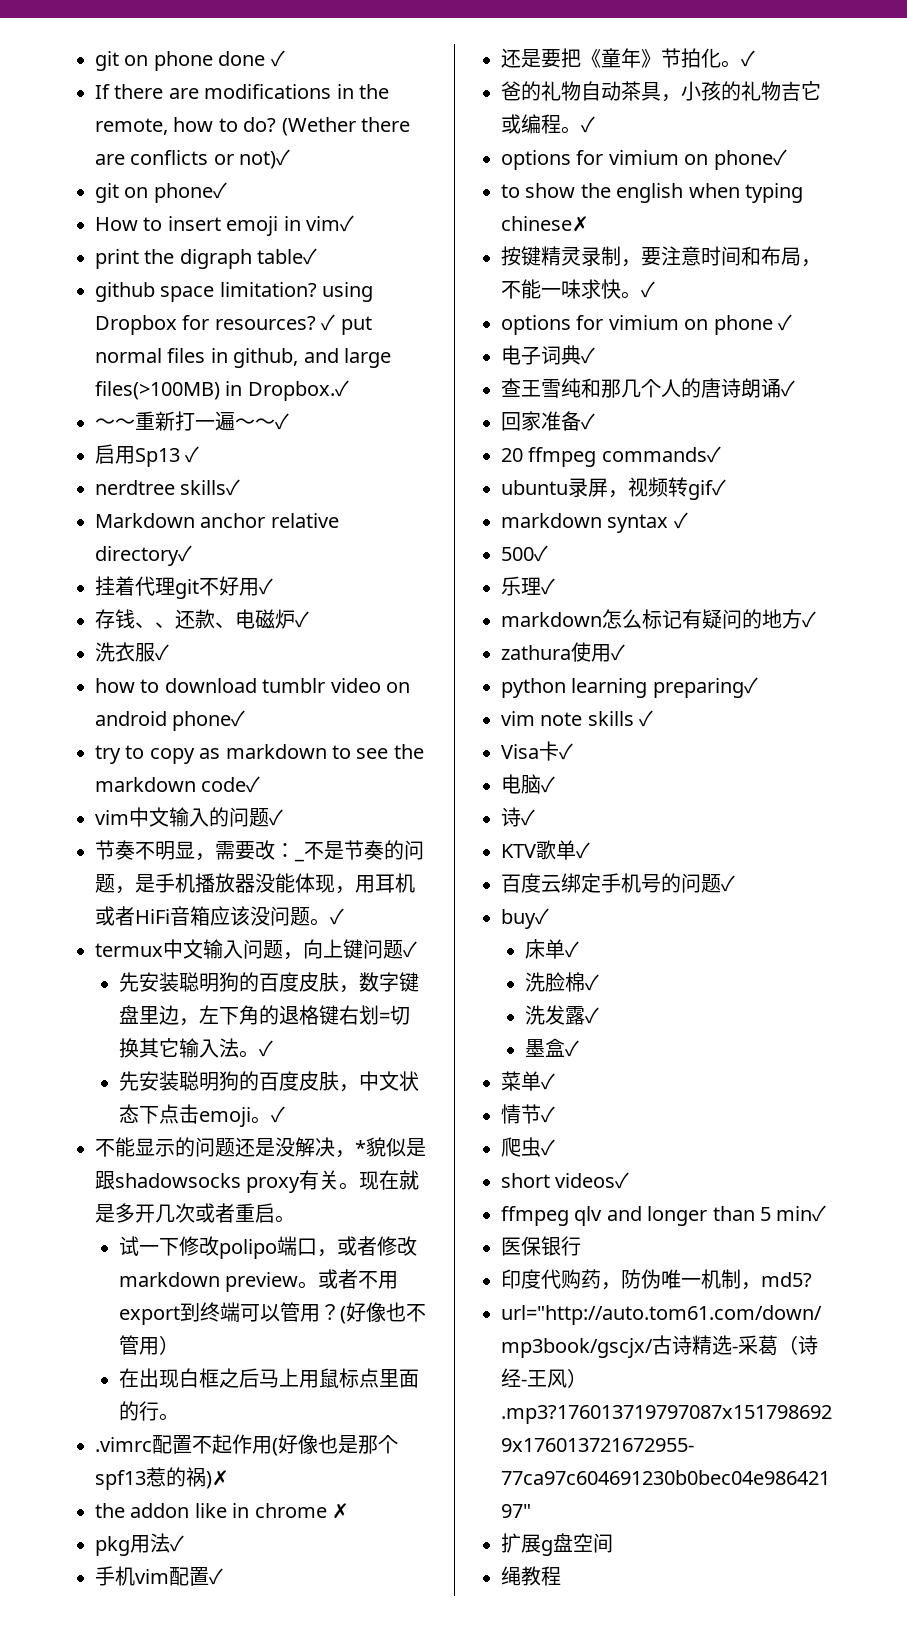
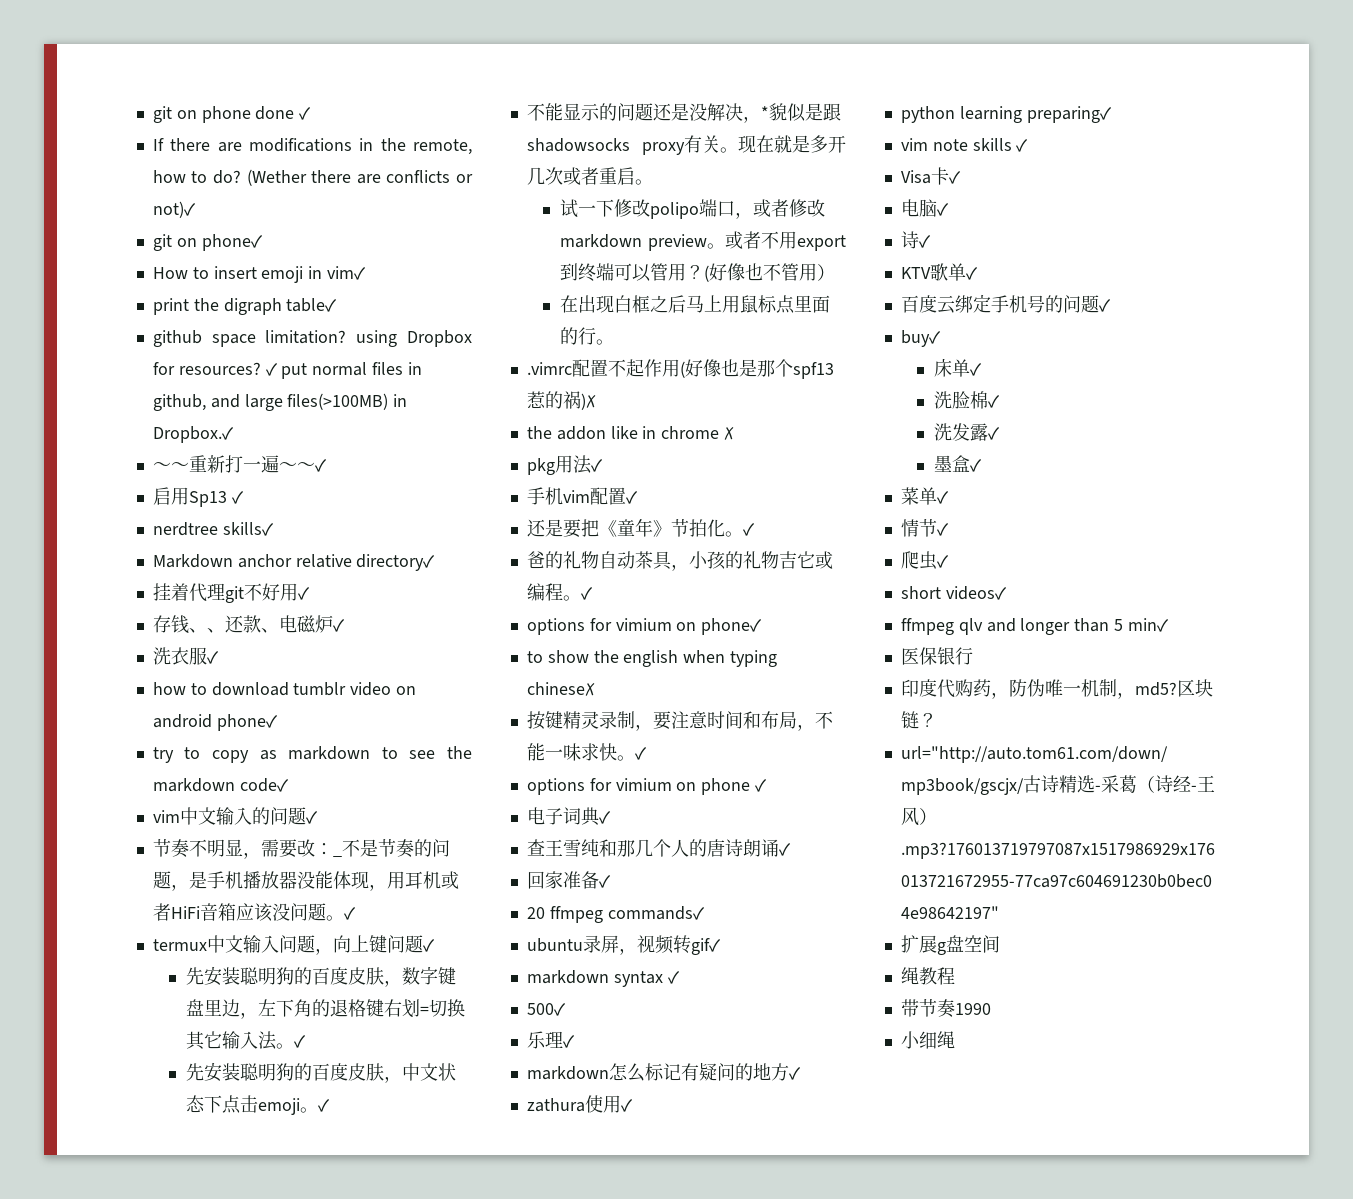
+ 区块链？
+ 带节奏1990
+ 小细绳

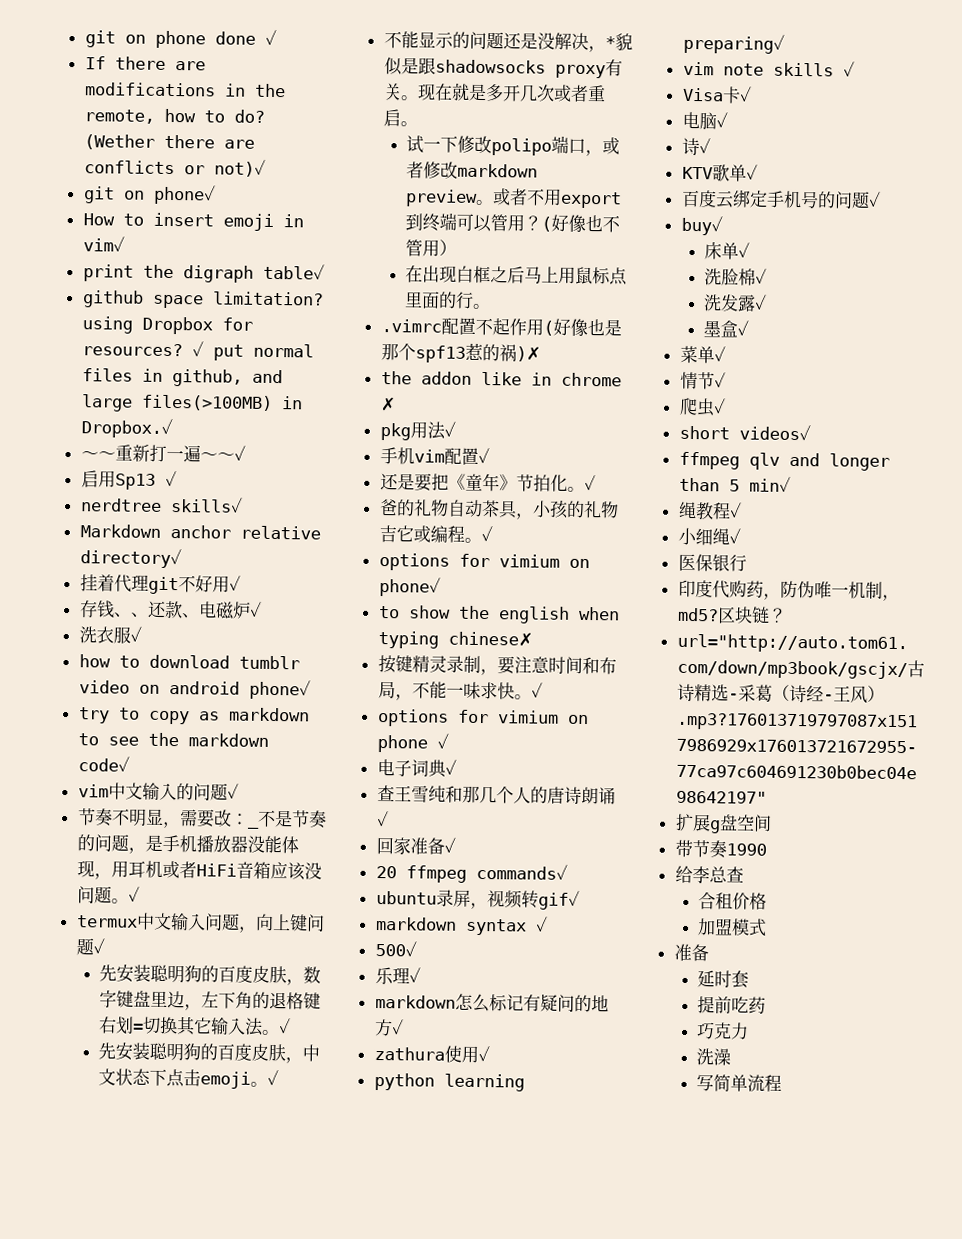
+ 绳教程✓
+ 小细绳✓
- 绳教程
- 小细绳
+ 给李总查
+ 合租价格
+ 加盟模式
+ 准备
+ 延时套
+ 提前吃药
+ 巧克力
+ 洗澡
+ 写简单流程

